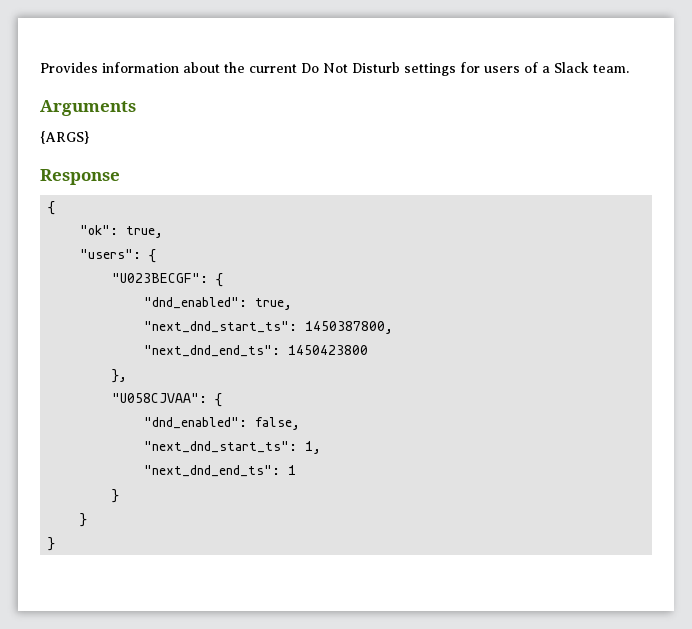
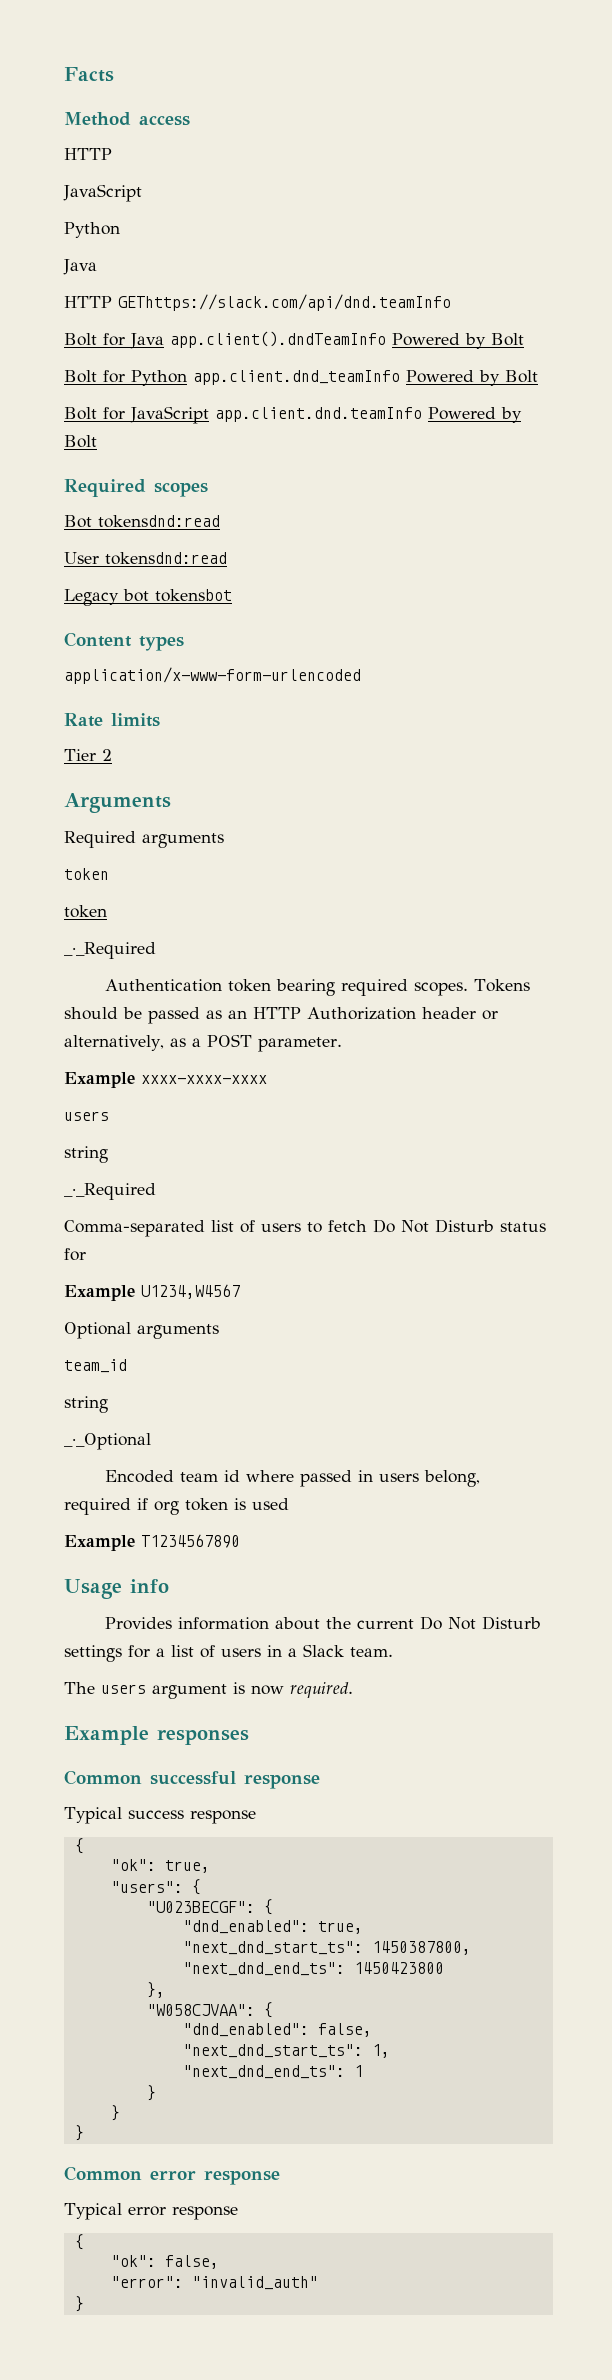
+ Facts
+ Method access
+ HTTP
+ JavaScript
+ Python
+ Java
+ HTTP GEThttps://slack.com/api/dnd.teamInfo
+ Bolt for Java app.client().dndTeamInfo Powered by Bolt
+ Bolt for Python app.client.dnd_teamInfo Powered by Bolt
+ Bolt for JavaScript app.client.dnd.teamInfo Powered by Bolt
+ Required scopes
+ Bot tokensdnd:read
+ User tokensdnd:read
+ Legacy bot tokensbot
+ Content types
+ application/x-www-form-urlencoded
+ Rate limits
+ Tier 2
+ Arguments
+ Required arguments
+ token
+ token
+ _·_Required
+ Authentication token bearing required scopes. Tokens should be passed as an HTTP Authorization header or alternatively, as a POST parameter.
+ Example xxxx-xxxx-xxxx
+ users
+ string
+ _·_Required
+ Comma-separated list of users to fetch Do Not Disturb status for
+ Example U1234,W4567
+ Optional arguments
+ team_id
+ string
+ _·_Optional
+ Encoded team id where passed in users belong, required if org token is used
+ Example T1234567890
+ Usage info
- Provides information about the current Do Not Disturb settings for users of a Slack team.
- Arguments
- {ARGS}
- Response
+ Provides information about the current Do Not Disturb settings for a list of users in a Slack team.
+ The users argument is now required.
+ Example responses
+ Common successful response
+ Typical success response
- "U058CJVAA": {
+ "W058CJVAA": {
+ Common error response
+ Typical error response
+ {
+ "ok": false,
+ "error": "invalid_auth"
+ }

